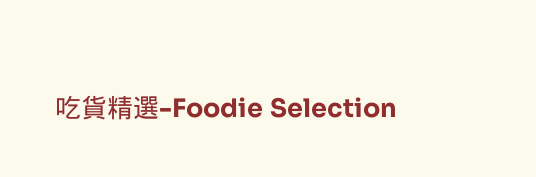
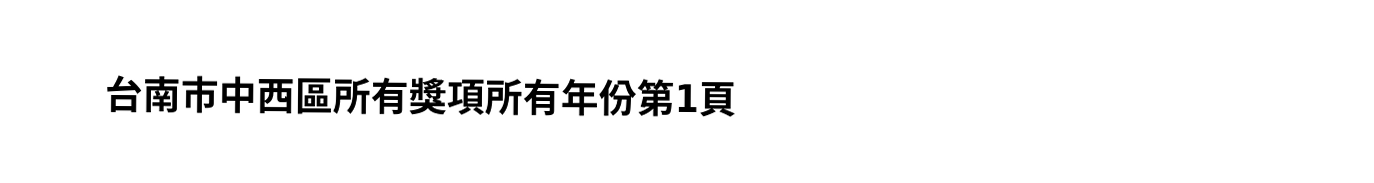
- 吃貨精選-Foodie Selection
+ 台南市中西區所有獎項所有年份第1頁

